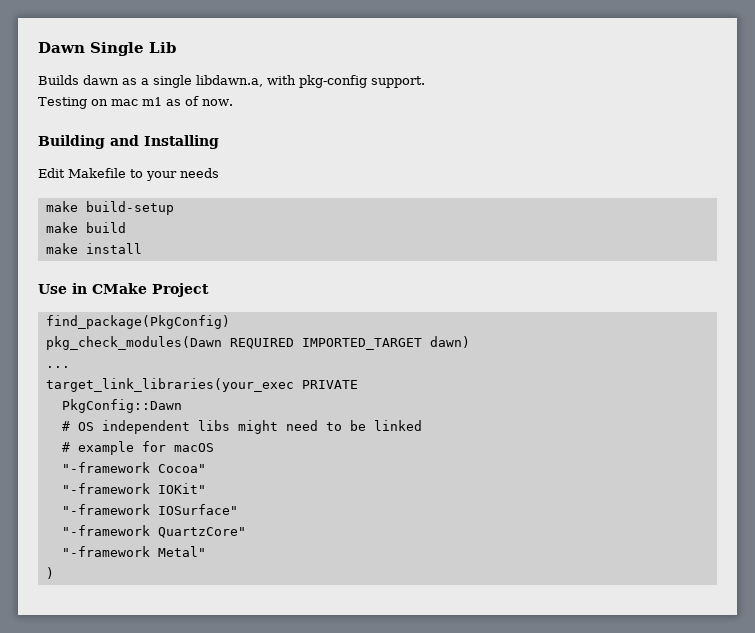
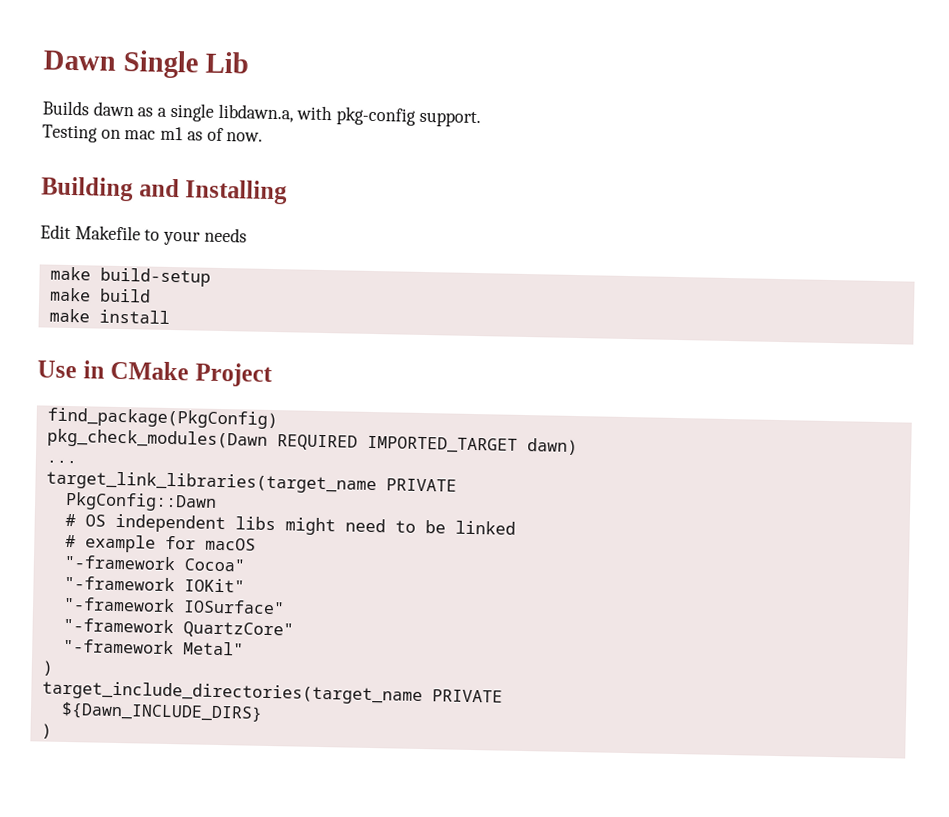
- target_link_libraries(your_exec PRIVATE
+ target_link_libraries(target_name PRIVATE
+ target_include_directories(target_name PRIVATE
+ ${Dawn_INCLUDE_DIRS}
+ )

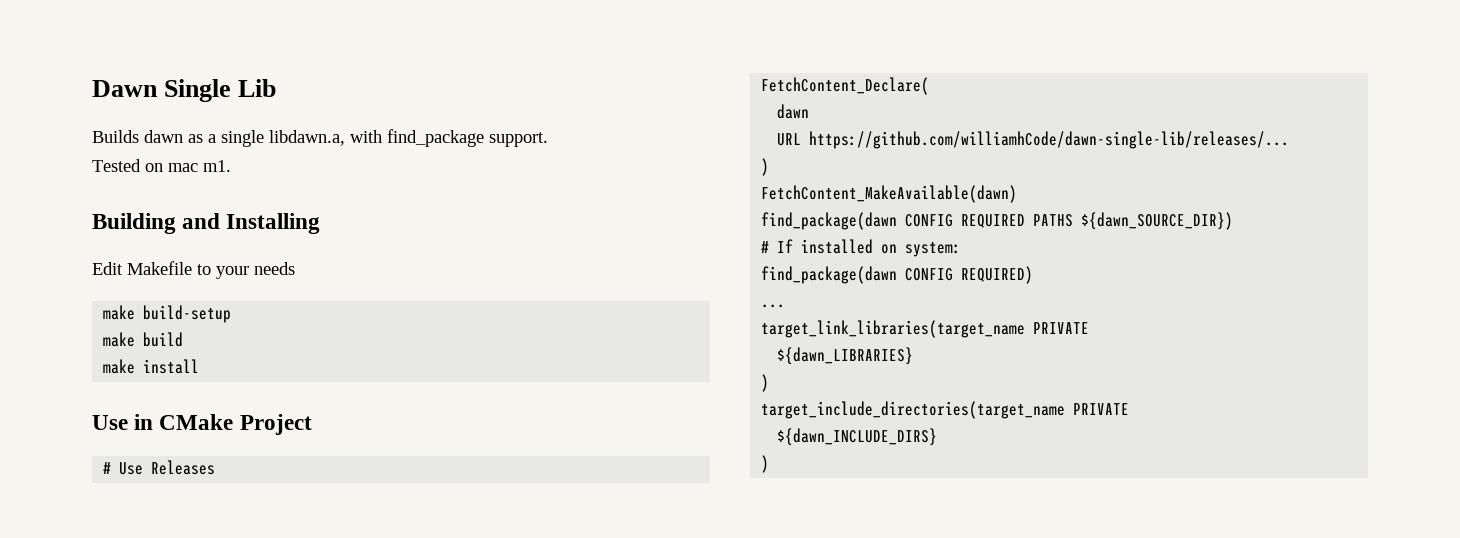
- Builds dawn as a single libdawn.a, with pkg-config support.
+ Builds dawn as a single libdawn.a, with find_package support.
- Testing on mac m1 as of now.
+ Tested on mac m1.
- find_package(PkgConfig)
- pkg_check_modules(Dawn REQUIRED IMPORTED_TARGET dawn)
+ # Use Releases
+ FetchContent_Declare(
+ dawn
+ URL https://github.com/williamhCode/dawn-single-lib/releases/...
+ )
+ FetchContent_MakeAvailable(dawn)
+ find_package(dawn CONFIG REQUIRED PATHS ${dawn_SOURCE_DIR})
+ # If installed on system:
+ find_package(dawn CONFIG REQUIRED)
  ...
  target_link_libraries(target_name PRIVATE
- PkgConfig::Dawn
- # OS independent libs might need to be linked
- # example for macOS
- "-framework Cocoa"
- "-framework IOKit"
- "-framework IOSurface"
- "-framework QuartzCore"
- "-framework Metal"
+ ${dawn_LIBRARIES}
- ${Dawn_INCLUDE_DIRS}
+ ${dawn_INCLUDE_DIRS}

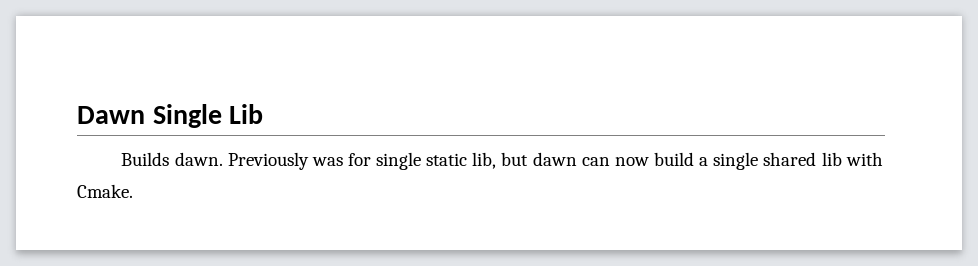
- Builds dawn as a single libdawn.a, with find_package support.
- Tested on mac m1.
- Building and Installing
- Edit Makefile to your needs
- make build-setup
- make build
- make install
- Use in CMake Project
- # Use Releases
- FetchContent_Declare(
- dawn
- URL https://github.com/williamhCode/dawn-single-lib/releases/...
- )
- FetchContent_MakeAvailable(dawn)
- find_package(dawn CONFIG REQUIRED PATHS ${dawn_SOURCE_DIR})
- # If installed on system:
- find_package(dawn CONFIG REQUIRED)
- ...
- target_link_libraries(target_name PRIVATE
- ${dawn_LIBRARIES}
- )
- target_include_directories(target_name PRIVATE
- ${dawn_INCLUDE_DIRS}
- )
+ Builds dawn. Previously was for single static lib, but dawn can now build a single shared lib with Cmake.

